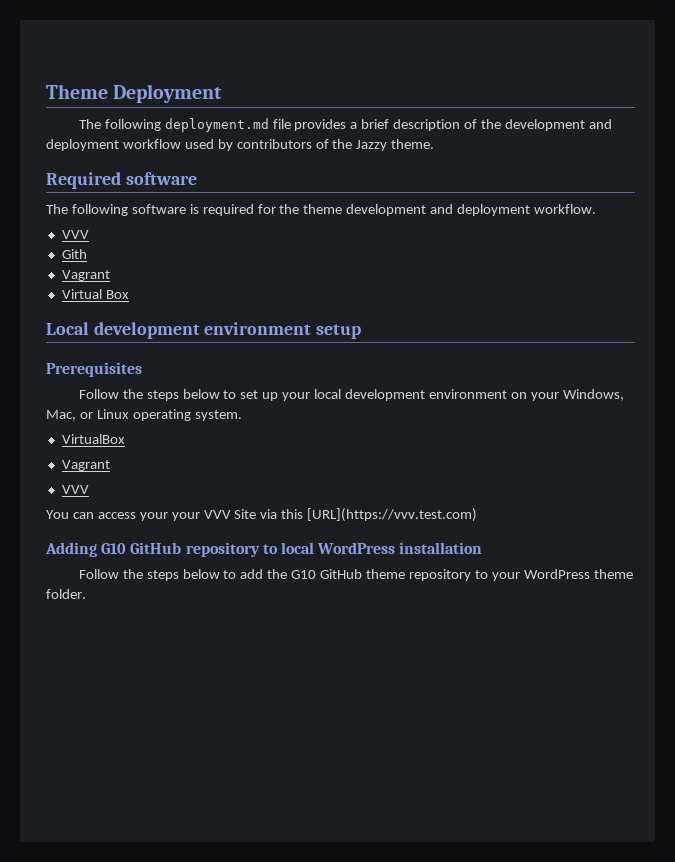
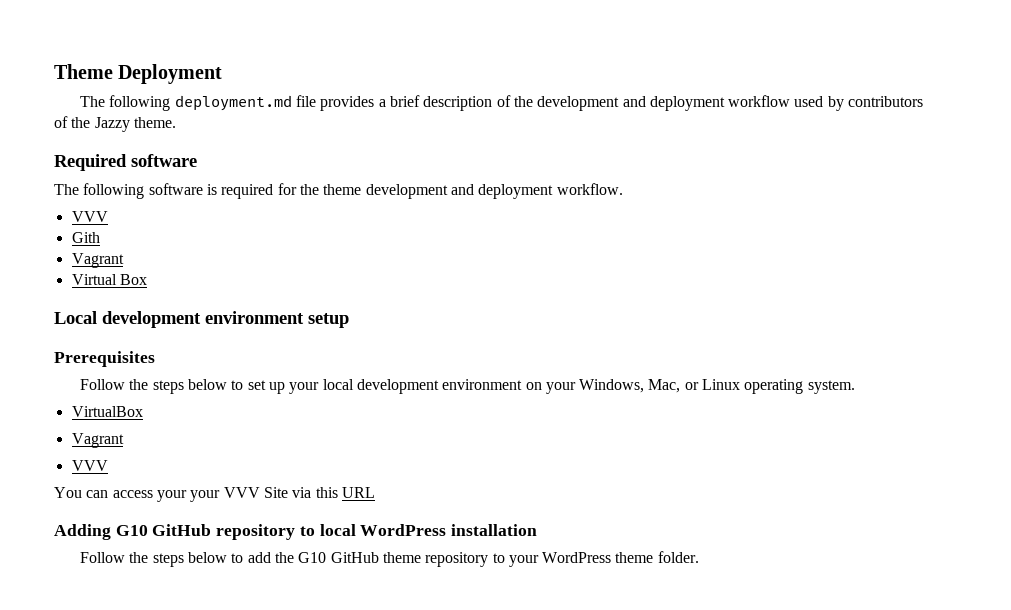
- You can access your your VVV Site via this [URL](https://vvv.test.com)
+ You can access your your VVV Site via this URL

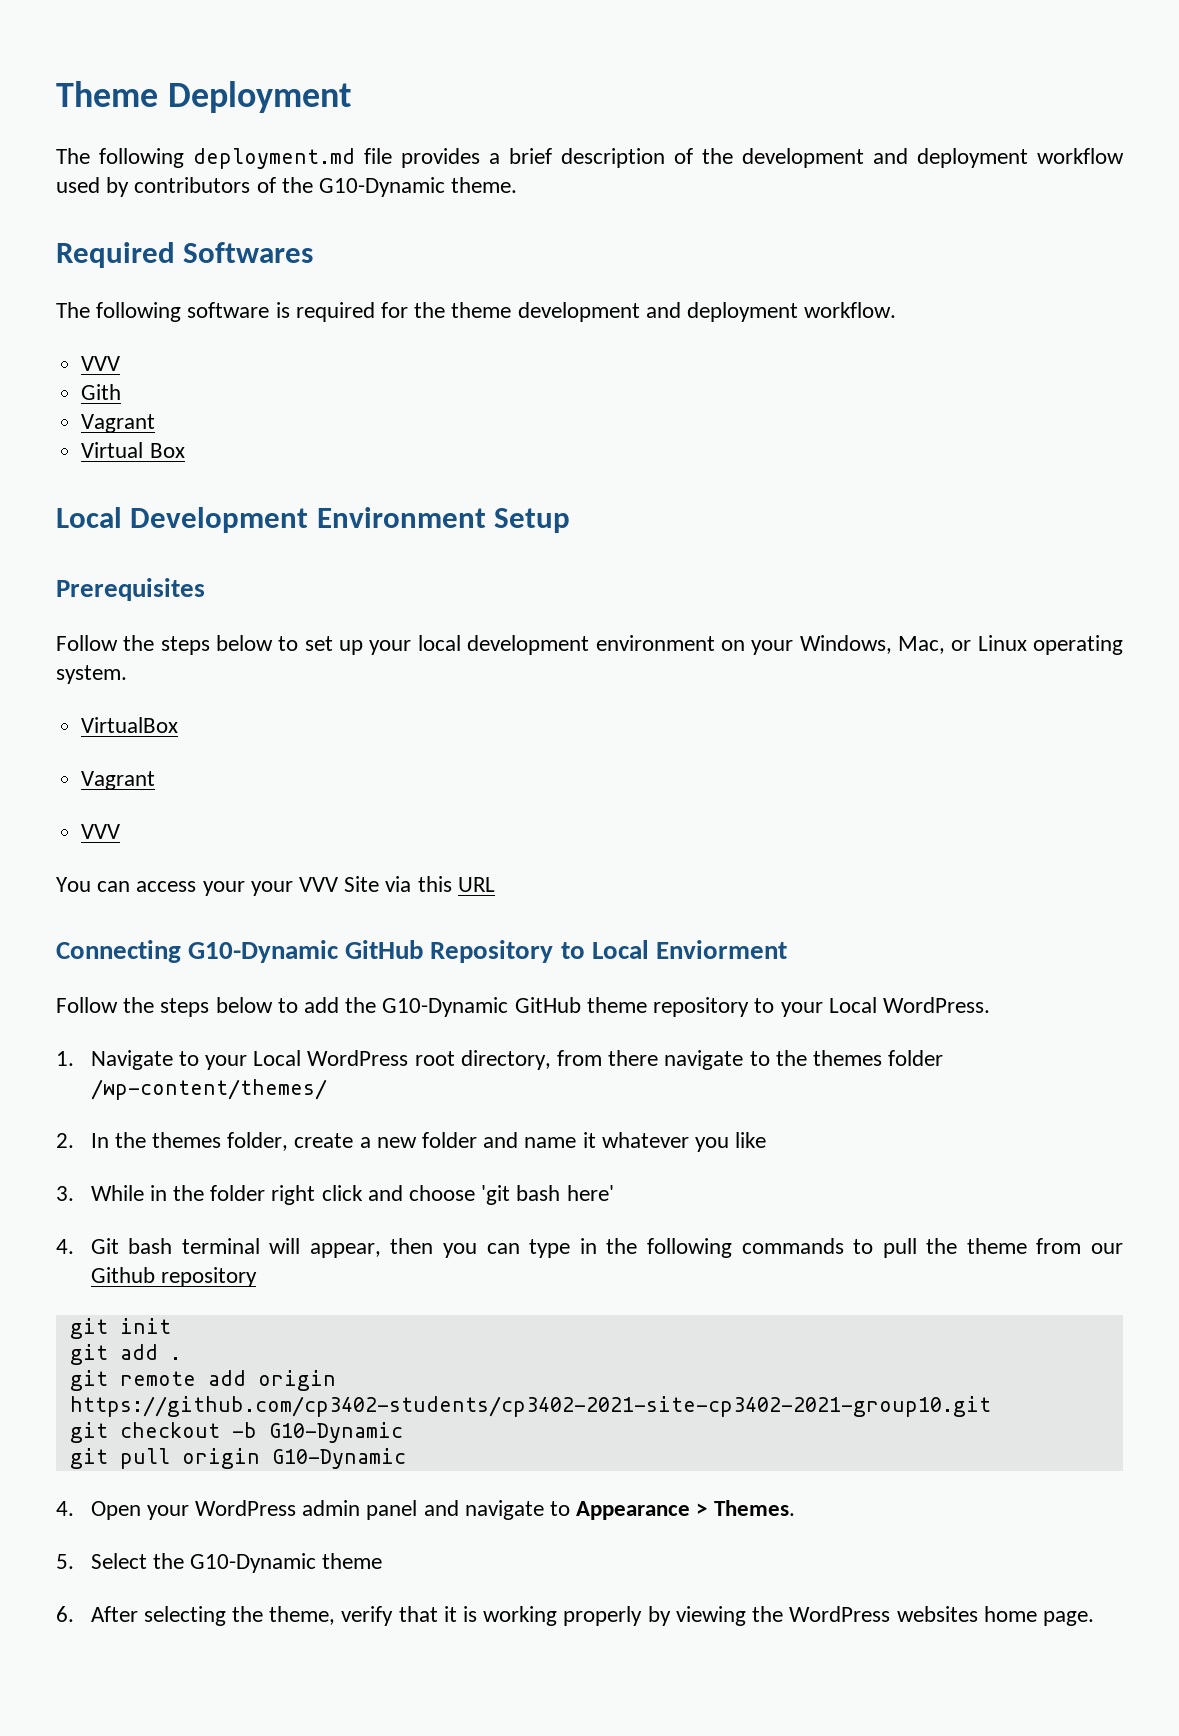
- The following deployment.md file provides a brief description of the development and deployment workflow used by contributors of the Jazzy theme.
+ The following deployment.md file provides a brief description of the development and deployment workflow used by contributors of the G10-Dynamic theme.
- Required software
+ Required Softwares
- Local development environment setup
+ Local Development Environment Setup
- Adding G10 GitHub repository to local WordPress installation
+ Connecting G10-Dynamic GitHub Repository to Local Enviorment
- Follow the steps below to add the G10 GitHub theme repository to your WordPress theme folder.
+ Follow the steps below to add the G10-Dynamic GitHub theme repository to your Local WordPress.
+ 1. Navigate to your Local WordPress root directory, from there navigate to the themes folder /wp-content/themes/
+ 2. In the themes folder, create a new folder and name it whatever you like
+ 3. While in the folder right click and choose 'git bash here'
+ 4. Git bash terminal will appear, then you can type in the following commands to pull the theme from our Github repository
+ git init
+ git add .
+ git remote add origin https://github.com/cp3402-students/cp3402-2021-site-cp3402-2021-group10.git
+ git checkout -b G10-Dynamic
+ git pull origin G10-Dynamic
+ 4. Open your WordPress admin panel and navigate to Appearance > Themes.
+ 5. Select the G10-Dynamic theme
+ 6. After selecting the theme, verify that it is working properly by viewing the WordPress websites home page.

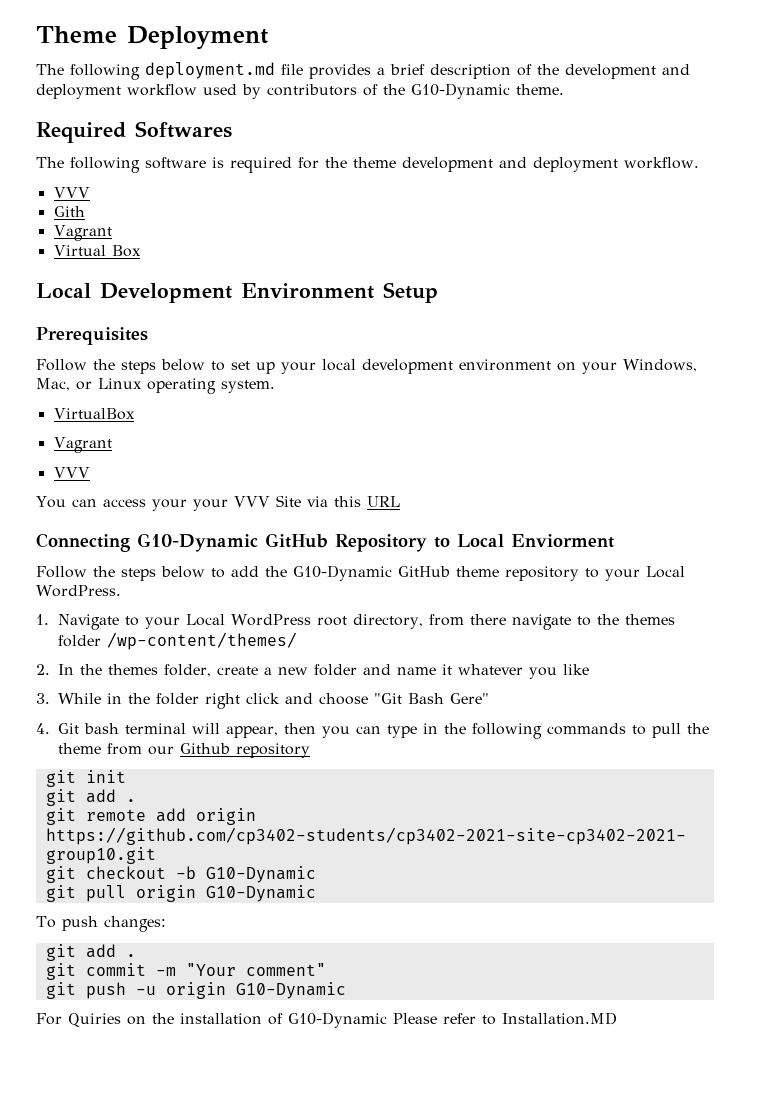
- 3. While in the folder right click and choose 'git bash here'
+ 3. While in the folder right click and choose "Git Bash Gere"
- 4. Open your WordPress admin panel and navigate to Appearance > Themes.
- 5. Select the G10-Dynamic theme
- 6. After selecting the theme, verify that it is working properly by viewing the WordPress websites home page.
+ To push changes:
+ git add .
+ git commit -m "Your comment"
+ git push -u origin G10-Dynamic
+ For Quiries on the installation of G10-Dynamic Please refer to Installation.MD

